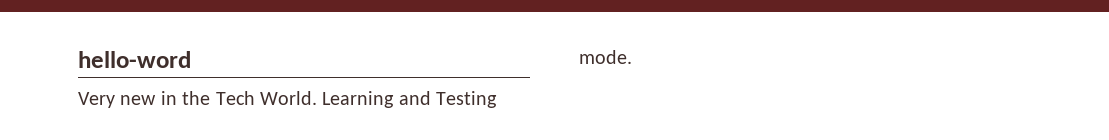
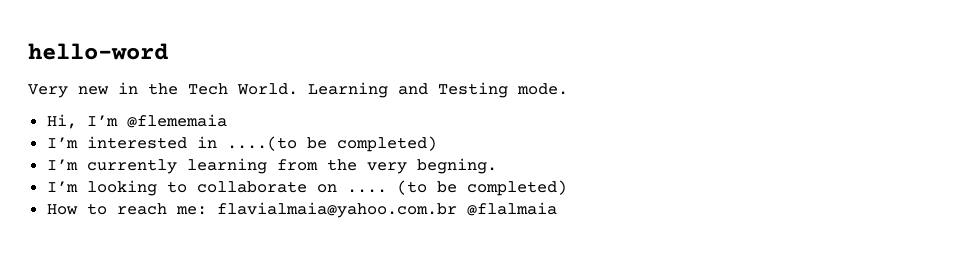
+ Hi, I’m @flememaia
+ I’m interested in ....(to be completed)
+ I’m currently learning from the very begning.
+ I’m looking to collaborate on .... (to be completed)
+ How to reach me: flavialmaia@yahoo.com.br @flalmaia

